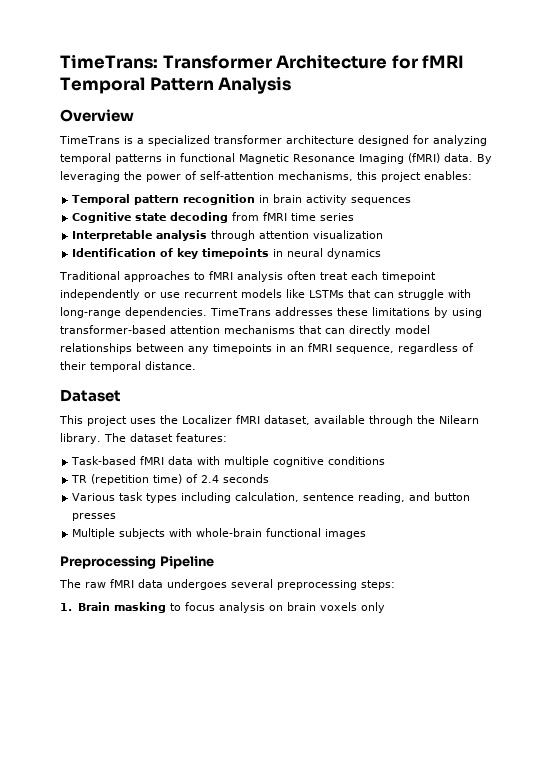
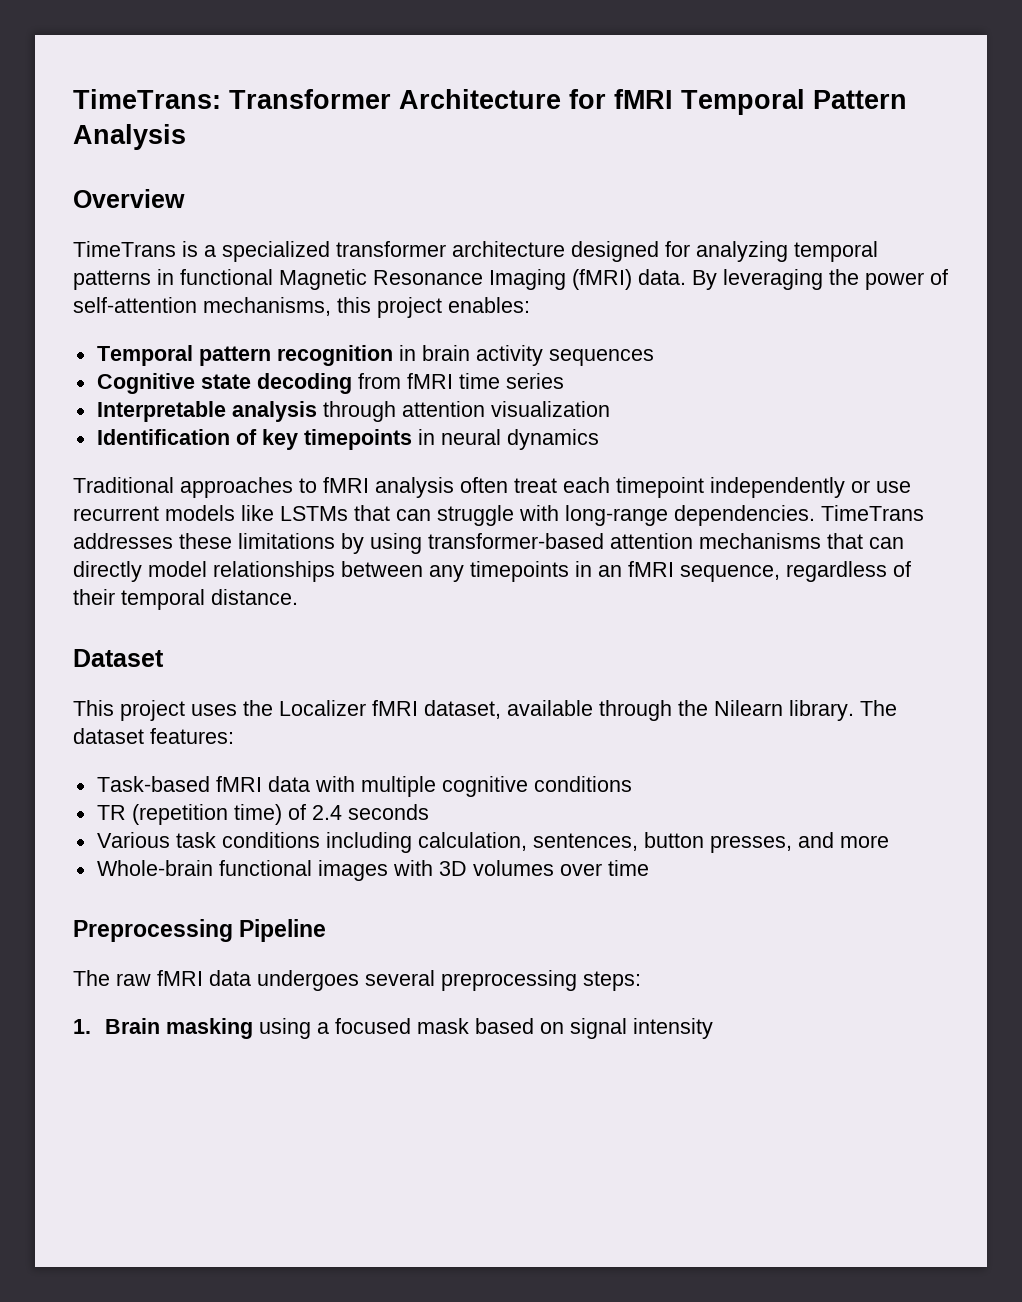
- Various task types including calculation, sentence reading, and button presses
- Multiple subjects with whole-brain functional images
+ Various task conditions including calculation, sentences, button presses, and more
+ Whole-brain functional images with 3D volumes over time
- 1. Brain masking to focus analysis on brain voxels only
+ 1. Brain masking using a focused mask based on signal intensity

